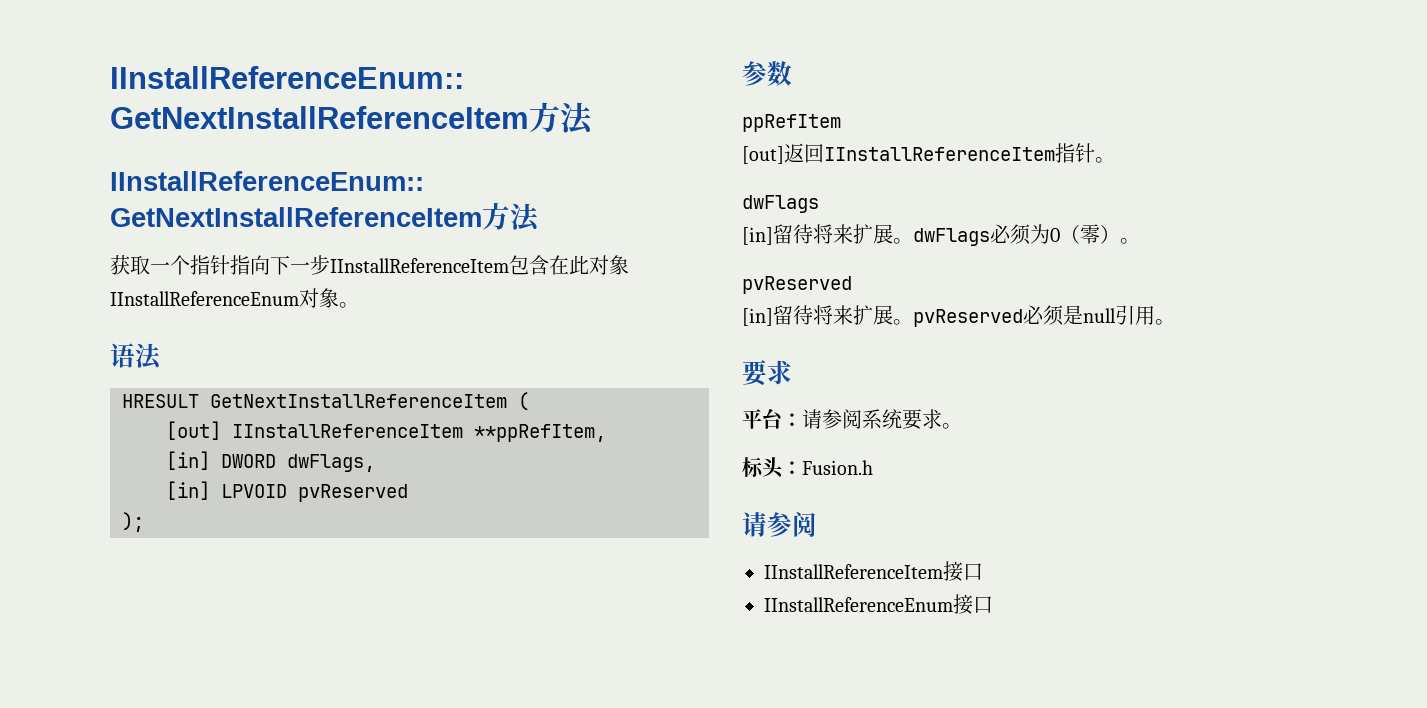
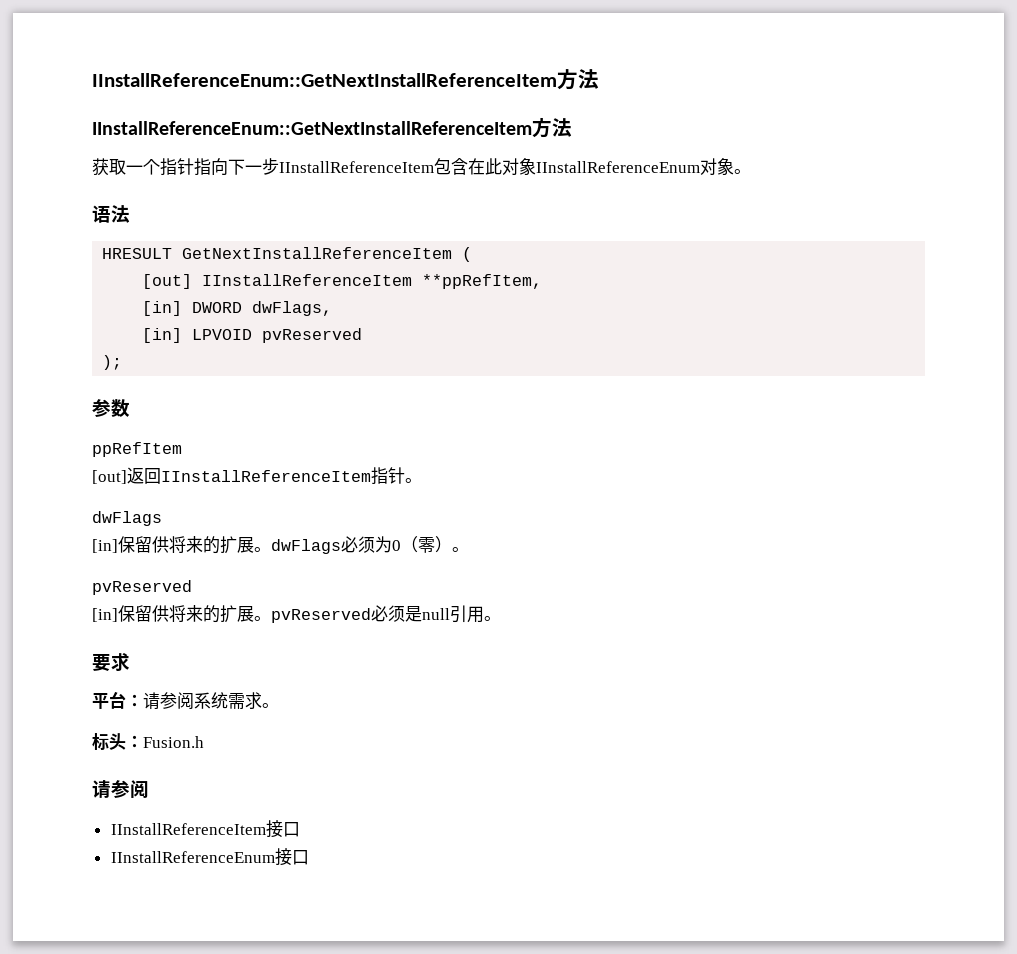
- [in]留待将来扩展。dwFlags必须为0（零）。
+ [in]保留供将来的扩展。dwFlags必须为0（零）。
- [in]留待将来扩展。pvReserved必须是null引用。
+ [in]保留供将来的扩展。pvReserved必须是null引用。
- 平台：请参阅系统要求。
+ 平台：请参阅系统需求。

